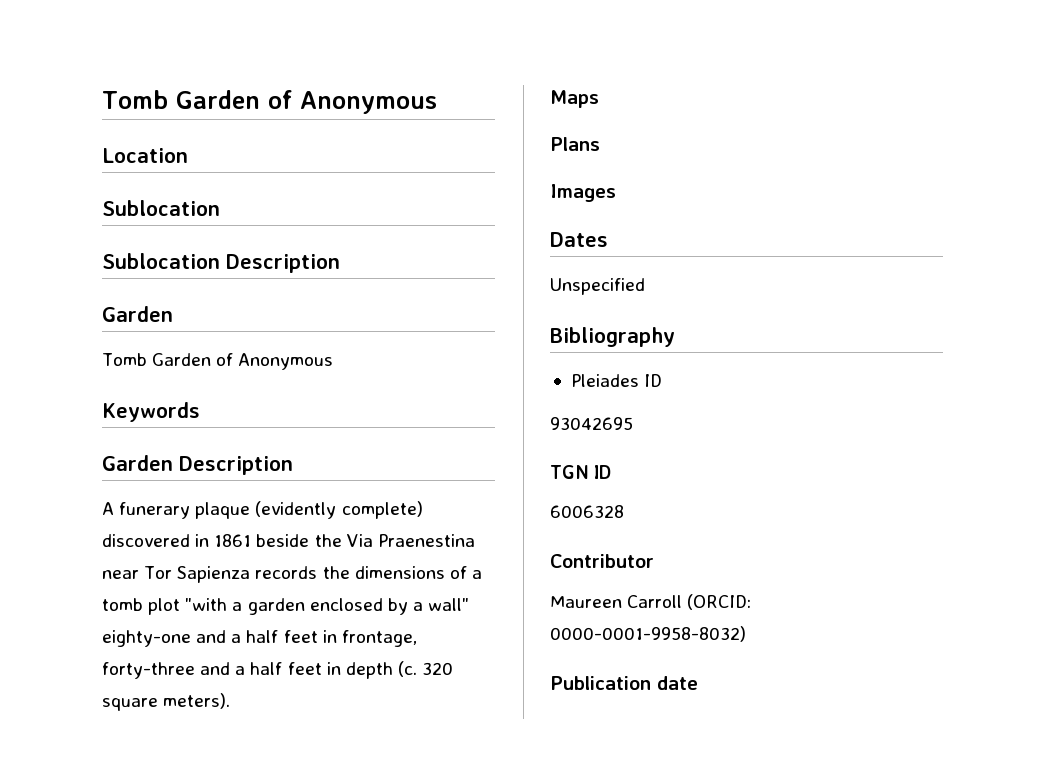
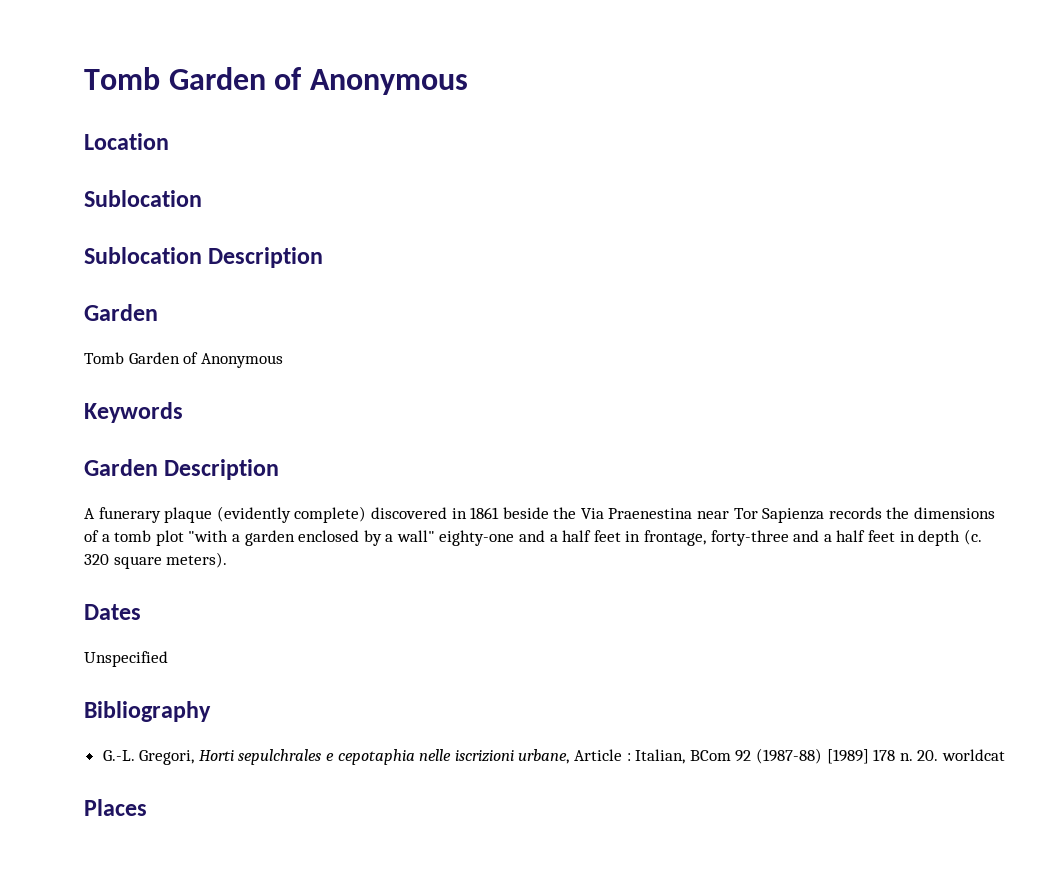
- Maps
- Plans
- Images
- Pleiades ID
- 93042695
- TGN ID
- 6006328
- Contributor
- Maureen Carroll (ORCID: 0000-0001-9958-8032)
- Publication date
+ G.-L. Gregori, Horti sepulchrales e cepotaphia nelle iscrizioni urbane, Article : Italian, BCom 92 (1987-88) [1989] 178 n. 20. worldcat
+ Places

